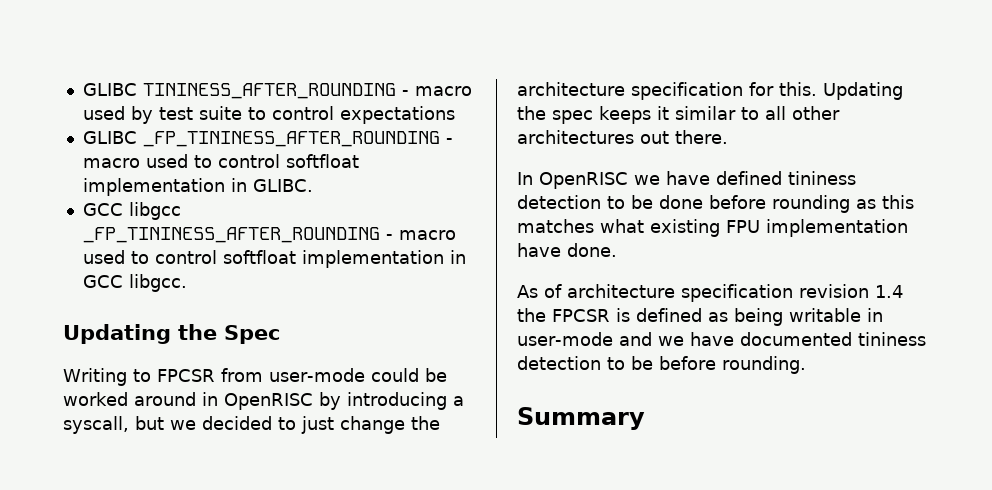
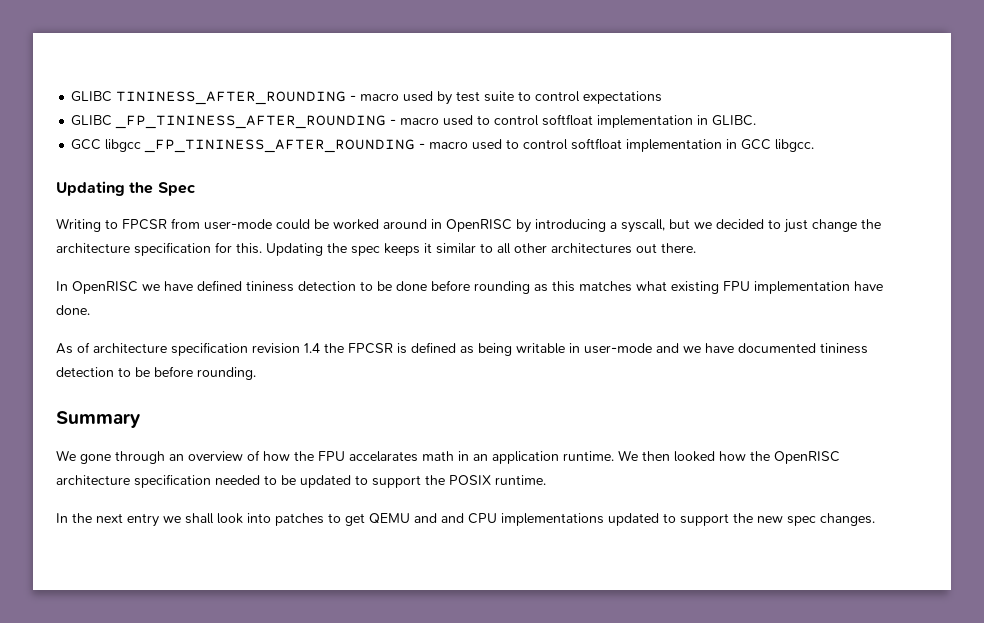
+ We gone through an overview of how the FPU accelarates math in an application runtime. We then looked how the OpenRISC architecture specification needed to be updated to support the POSIX runtime.
+ In the next entry we shall look into patches to get QEMU and and CPU implementations updated to support the new spec changes.

